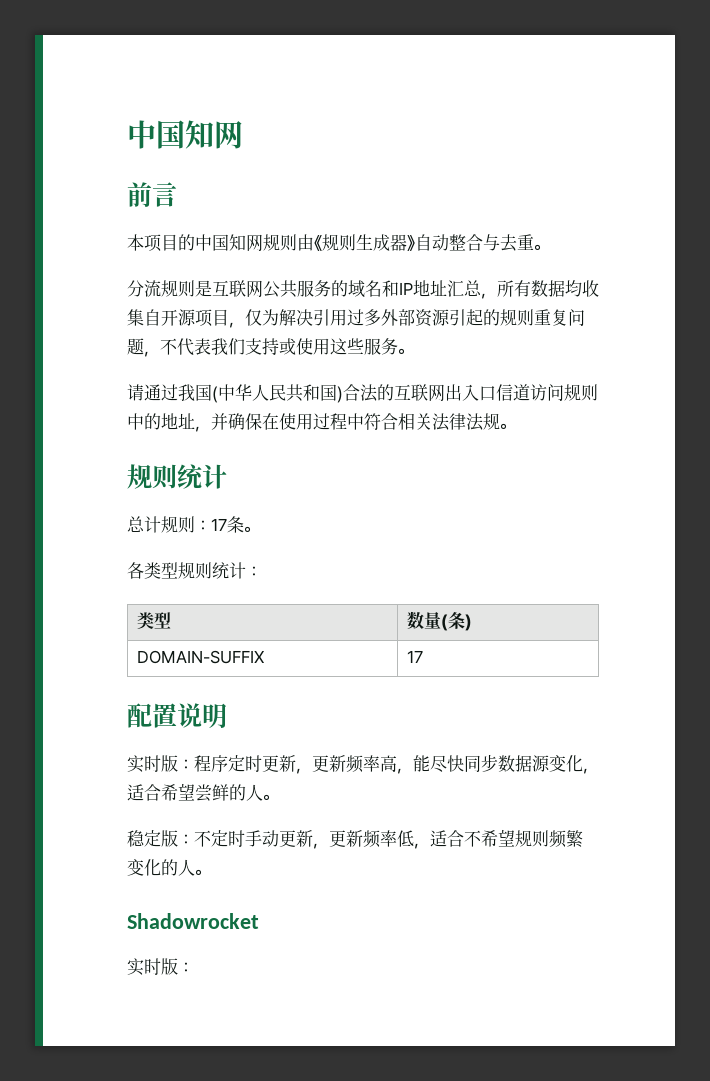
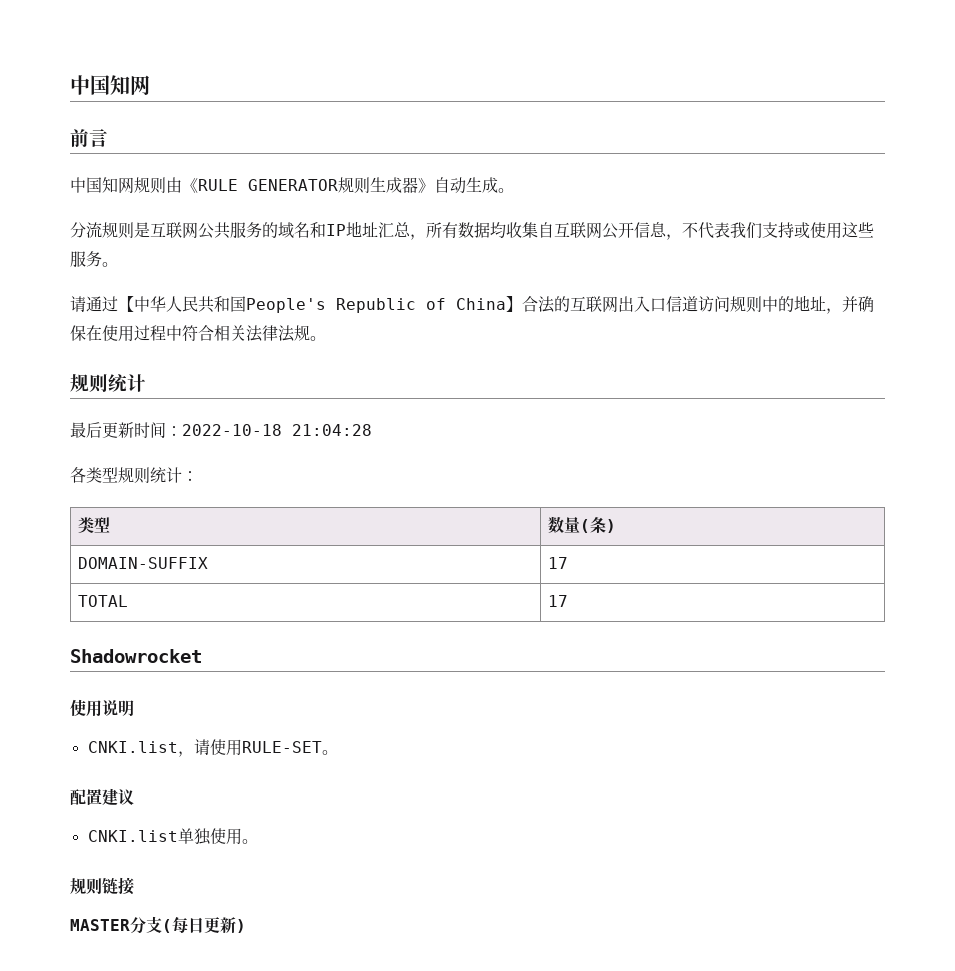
- 本项目的中国知网规则由《规则生成器》自动整合与去重。
+ 中国知网规则由《RULE GENERATOR规则生成器》自动生成。
- 分流规则是互联网公共服务的域名和IP地址汇总，所有数据均收集自开源项目，仅为解决引用过多外部资源引起的规则重复问题，不代表我们支持或使用这些服务。
+ 分流规则是互联网公共服务的域名和IP地址汇总，所有数据均收集自互联网公开信息，不代表我们支持或使用这些服务。
- 请通过我国(中华人民共和国)合法的互联网出入口信道访问规则中的地址，并确保在使用过程中符合相关法律法规。
+ 请通过【中华人民共和国People's Republic of China】合法的互联网出入口信道访问规则中的地址，并确保在使用过程中符合相关法律法规。
- 总计规则：17条。
+ 最后更新时间：2022-10-18 21:04:28
- 配置说明
- 实时版：程序定时更新，更新频率高，能尽快同步数据源变化，适合希望尝鲜的人。
- 稳定版：不定时手动更新，更新频率低，适合不希望规则频繁变化的人。
+ TOTAL | 17
  Shadowrocket
- 实时版：
+ 使用说明
+ CNKI.list，请使用RULE-SET。
+ 配置建议
+ CNKI.list单独使用。
+ 规则链接
+ MASTER分支(每日更新)

